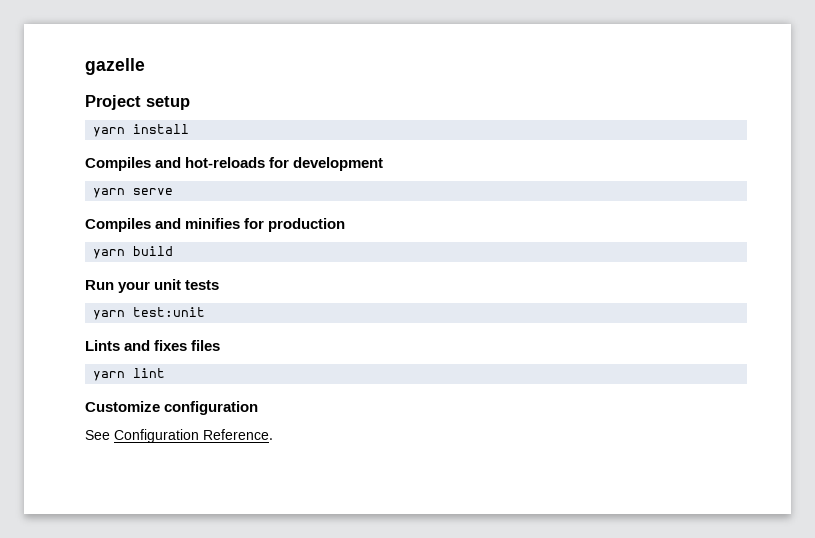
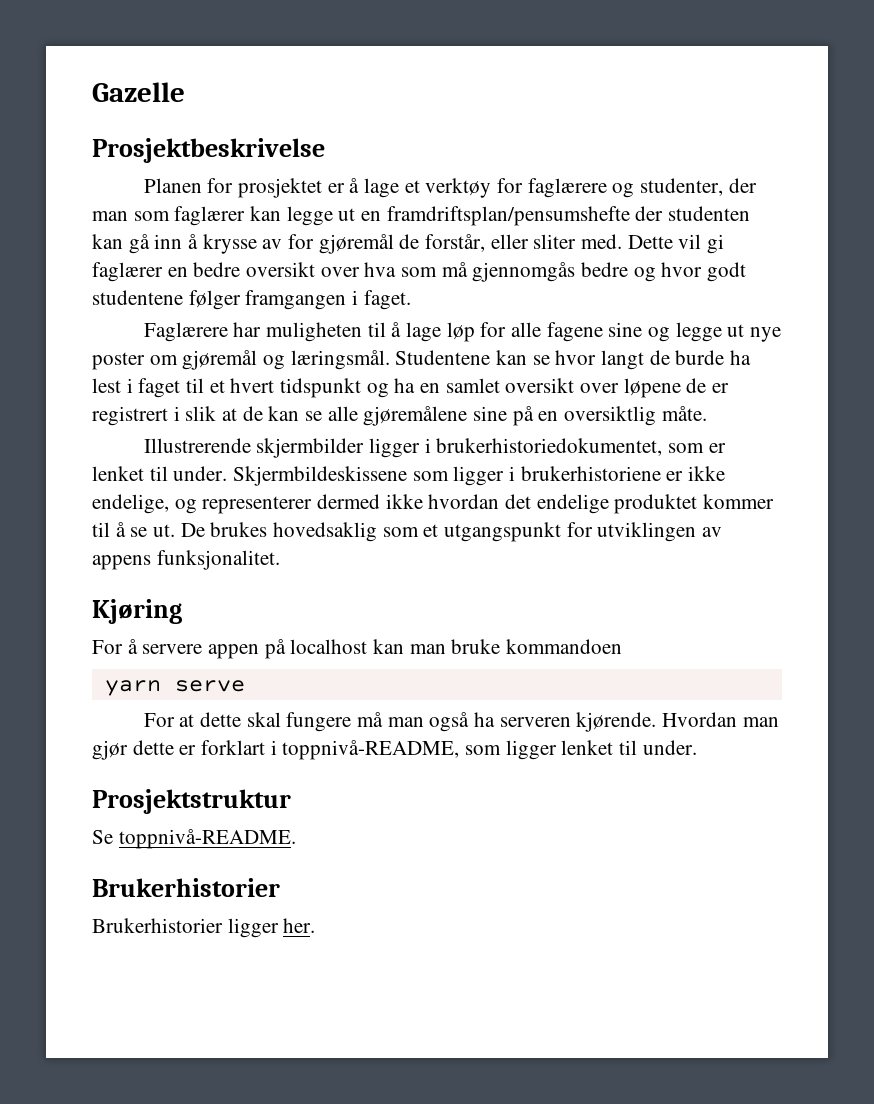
- gazelle
- Project setup
- yarn install
- Compiles and hot-reloads for development
+ Gazelle
+ Prosjektbeskrivelse
+ Planen for prosjektet er å lage et verktøy for faglærere og studenter, der man som faglærer kan legge ut en framdriftsplan/pensumshefte der studenten kan gå inn å krysse av for gjøremål de forstår, eller sliter med. Dette vil gi faglærer en bedre oversikt over hva som må gjennomgås bedre og hvor godt studentene følger framgangen i faget.
+ Faglærere har muligheten til å lage løp for alle fagene sine og legge ut nye poster om gjøremål og læringsmål. Studentene kan se hvor langt de burde ha lest i faget til et hvert tidspunkt og ha en samlet oversikt over løpene de er registrert i slik at de kan se alle gjøremålene sine på en oversiktlig måte.
+ Illustrerende skjermbilder ligger i brukerhistoriedokumentet, som er lenket til under. Skjermbildeskissene som ligger i brukerhistoriene er ikke endelige, og representerer dermed ikke hvordan det endelige produktet kommer til å se ut. De brukes hovedsaklig som et utgangspunkt for utviklingen av appens funksjonalitet.
+ Kjøring
+ For å servere appen på localhost kan man bruke kommandoen
  yarn serve
- Compiles and minifies for production
- yarn build
- Run your unit tests
- yarn test:unit
- Lints and fixes files
- yarn lint
- Customize configuration
- See Configuration Reference.
+ For at dette skal fungere må man også ha serveren kjørende. Hvordan man gjør dette er forklart i toppnivå-README, som ligger lenket til under.
+ Prosjektstruktur
+ Se toppnivå-README.
+ Brukerhistorier
+ Brukerhistorier ligger her.

